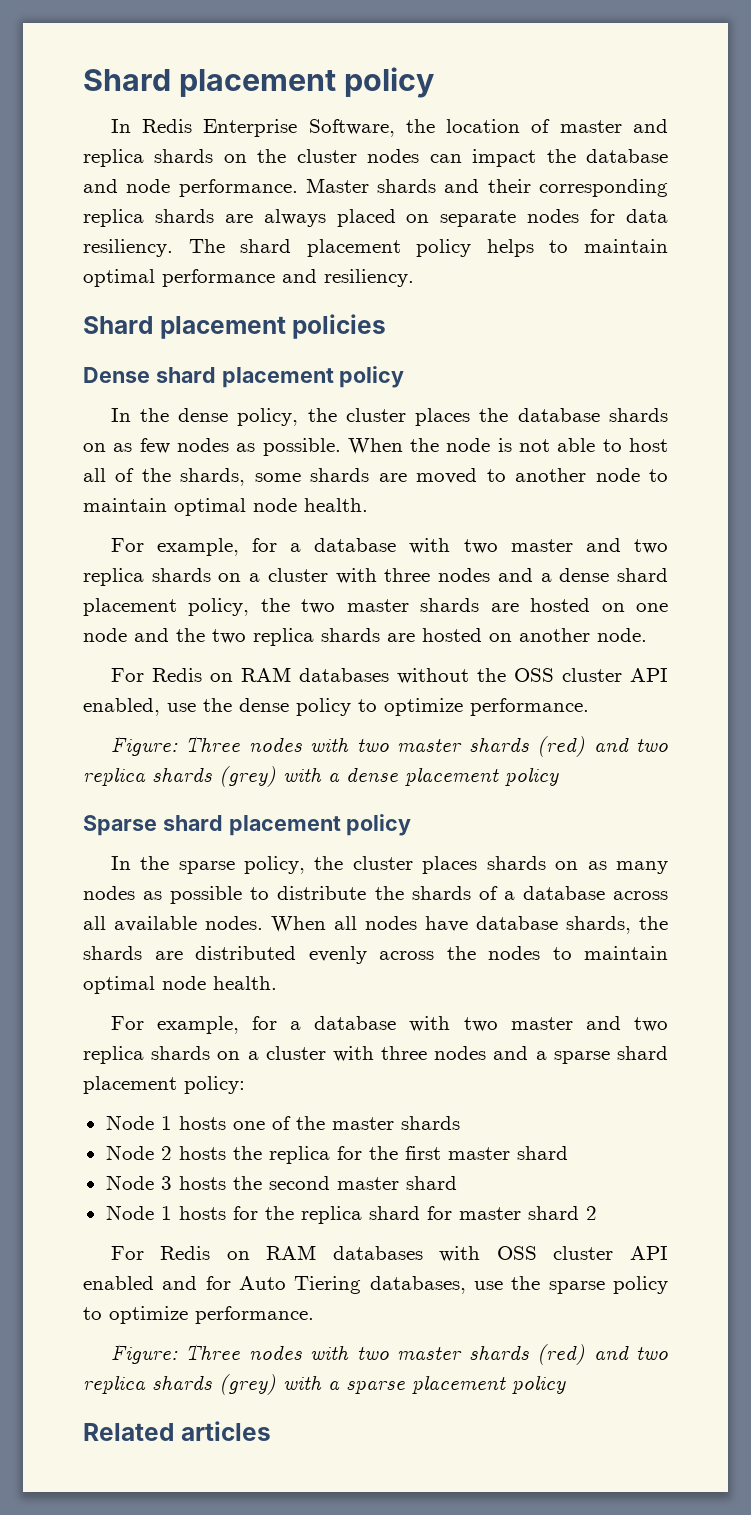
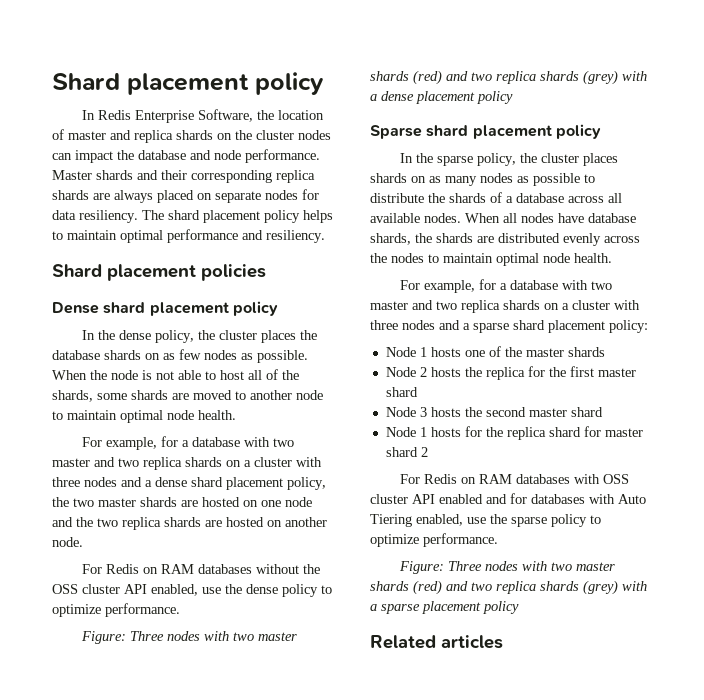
- For Redis on RAM databases with OSS cluster API enabled and for Auto Tiering databases, use the sparse policy to optimize performance.
+ For Redis on RAM databases with OSS cluster API enabled and for databases with Auto Tiering enabled, use the sparse policy to optimize performance.

